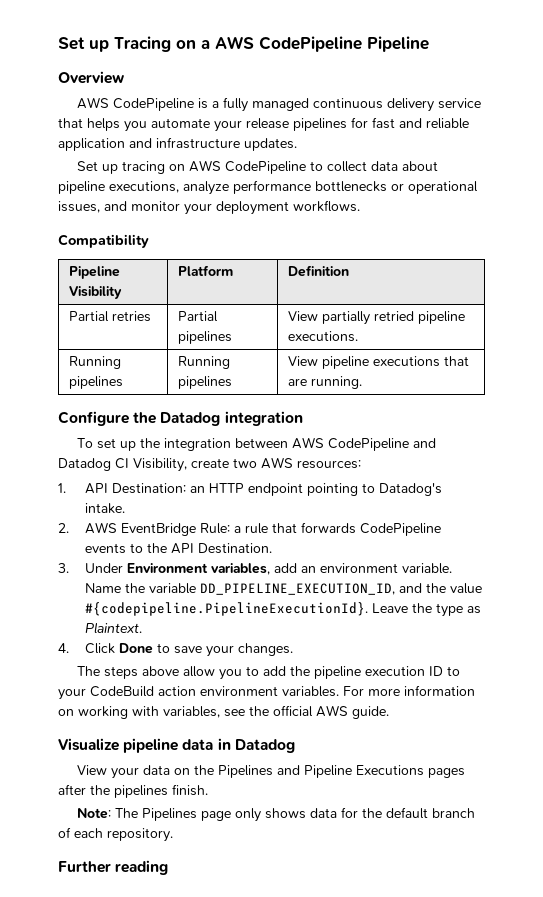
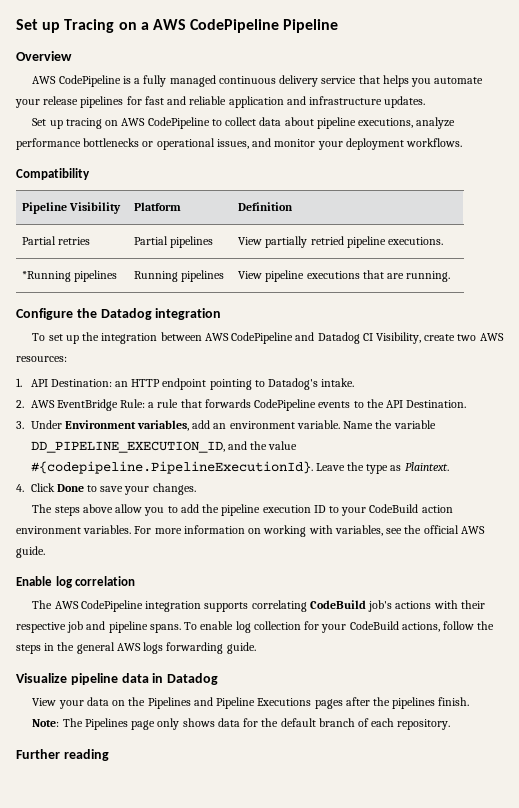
- Running pipelines | Running pipelines | View pipeline executions that are running.
+ *Running pipelines | Running pipelines | View pipeline executions that are running.
+ Enable log correlation
+ The AWS CodePipeline integration supports correlating CodeBuild job's actions with their respective job and pipeline spans. To enable log collection for your CodeBuild actions, follow the steps in the general AWS logs forwarding guide.

